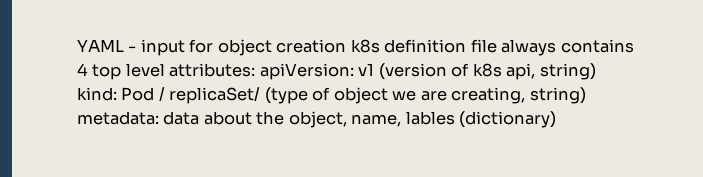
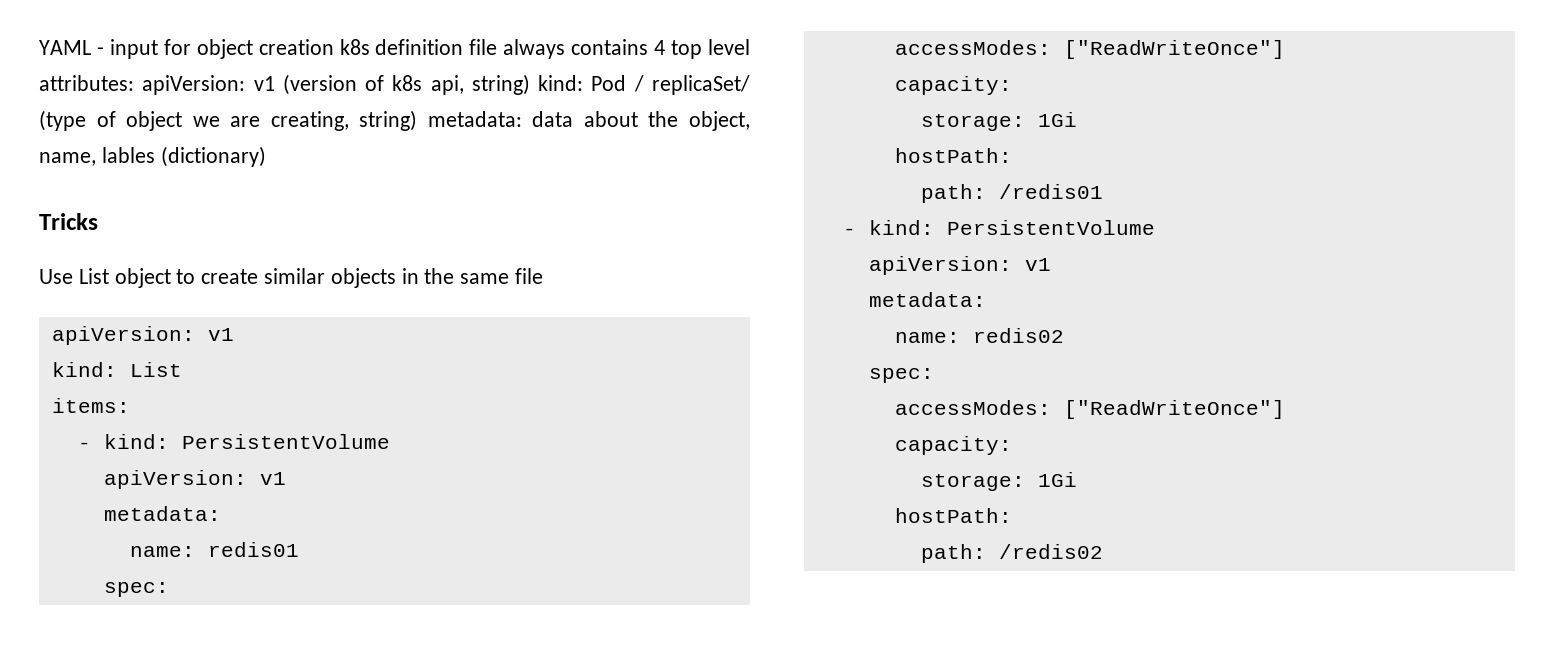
+ Tricks
+ Use List object to create similar objects in the same file
+ apiVersion: v1
+ kind: List
+ items:
+ - kind: PersistentVolume
+ apiVersion: v1
+ metadata:
+ name: redis01
+ spec:
+ accessModes: ["ReadWriteOnce"]
+ capacity:
+ storage: 1Gi
+ hostPath:
+ path: /redis01
+ - kind: PersistentVolume
+ apiVersion: v1
+ metadata:
+ name: redis02
+ spec:
+ accessModes: ["ReadWriteOnce"]
+ capacity:
+ storage: 1Gi
+ hostPath:
+ path: /redis02

